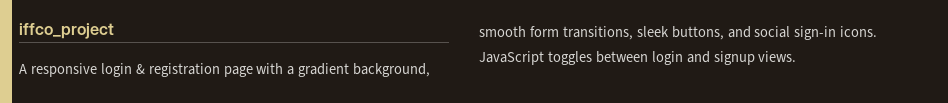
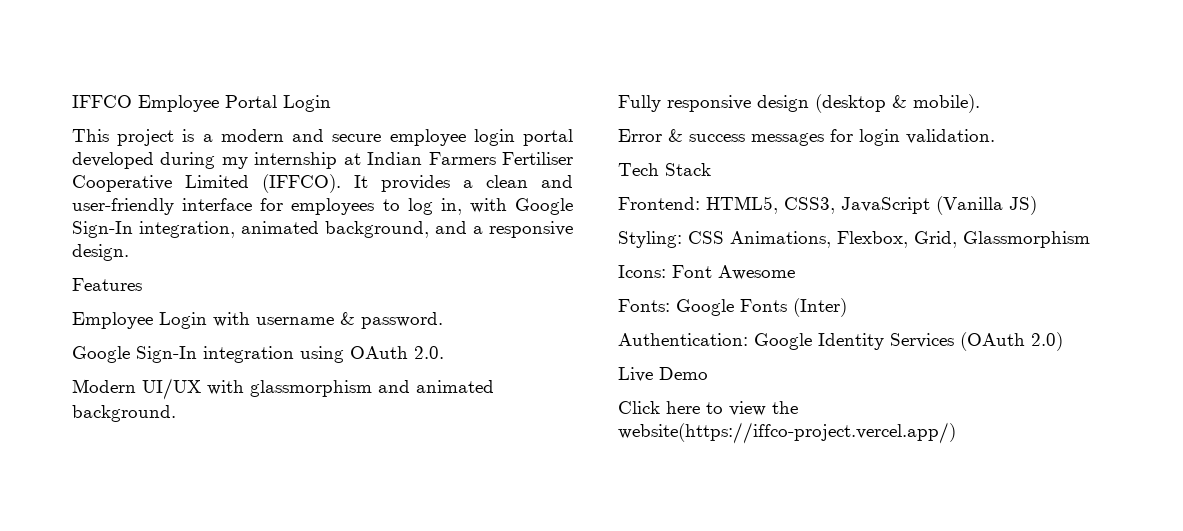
- iffco_project
- A responsive login & registration page with a gradient background, smooth form transitions, sleek buttons, and social sign-in icons. JavaScript toggles between login and signup views.
+ IFFCO Employee Portal Login
+ This project is a modern and secure employee login portal developed during my internship at Indian Farmers Fertiliser Cooperative Limited (IFFCO). It provides a clean and user-friendly interface for employees to log in, with Google Sign-In integration, animated background, and a responsive design.
+ Features
+ Employee Login with username & password.
+ Google Sign-In integration using OAuth 2.0.
+ Modern UI/UX with glassmorphism and animated background.
+ Fully responsive design (desktop & mobile).
+ Error & success messages for login validation.
+ Tech Stack
+ Frontend: HTML5, CSS3, JavaScript (Vanilla JS)
+ Styling: CSS Animations, Flexbox, Grid, Glassmorphism
+ Icons: Font Awesome
+ Fonts: Google Fonts (Inter)
+ Authentication: Google Identity Services (OAuth 2.0)
+ Live Demo
+ Click here to view the website(https://iffco-project.vercel.app/)

